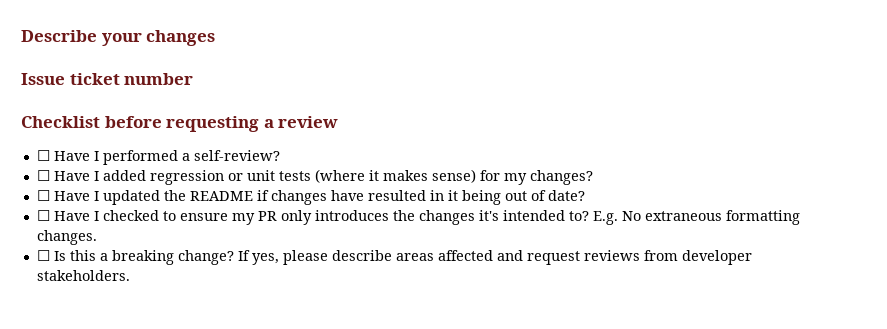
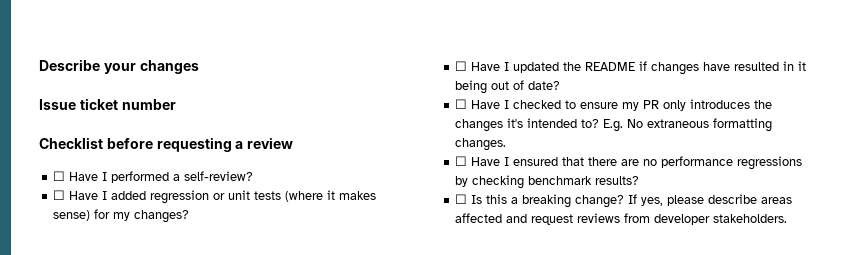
+ ☐ Have I ensured that there are no performance regressions by checking benchmark results?

